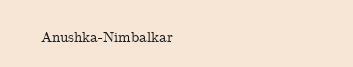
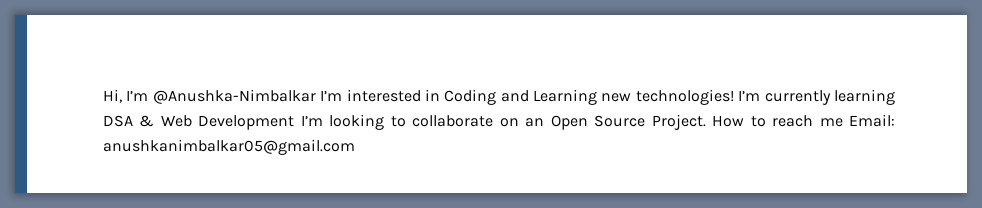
- Anushka-Nimbalkar
+ Hi, I’m @Anushka-Nimbalkar I’m interested in Coding and Learning new technologies! I’m currently learning DSA & Web Development I’m looking to collaborate on an Open Source Project. How to reach me Email: anushkanimbalkar05@gmail.com

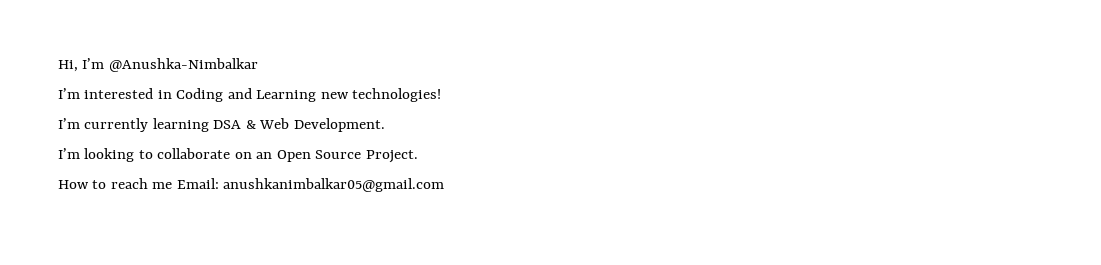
- Hi, I’m @Anushka-Nimbalkar I’m interested in Coding and Learning new technologies! I’m currently learning DSA & Web Development I’m looking to collaborate on an Open Source Project. How to reach me Email: anushkanimbalkar05@gmail.com
+ Hi, I’m @Anushka-Nimbalkar
+ I’m interested in Coding and Learning new technologies!
+ I’m currently learning DSA & Web Development.
+ I’m looking to collaborate on an Open Source Project.
+ How to reach me Email: anushkanimbalkar05@gmail.com

